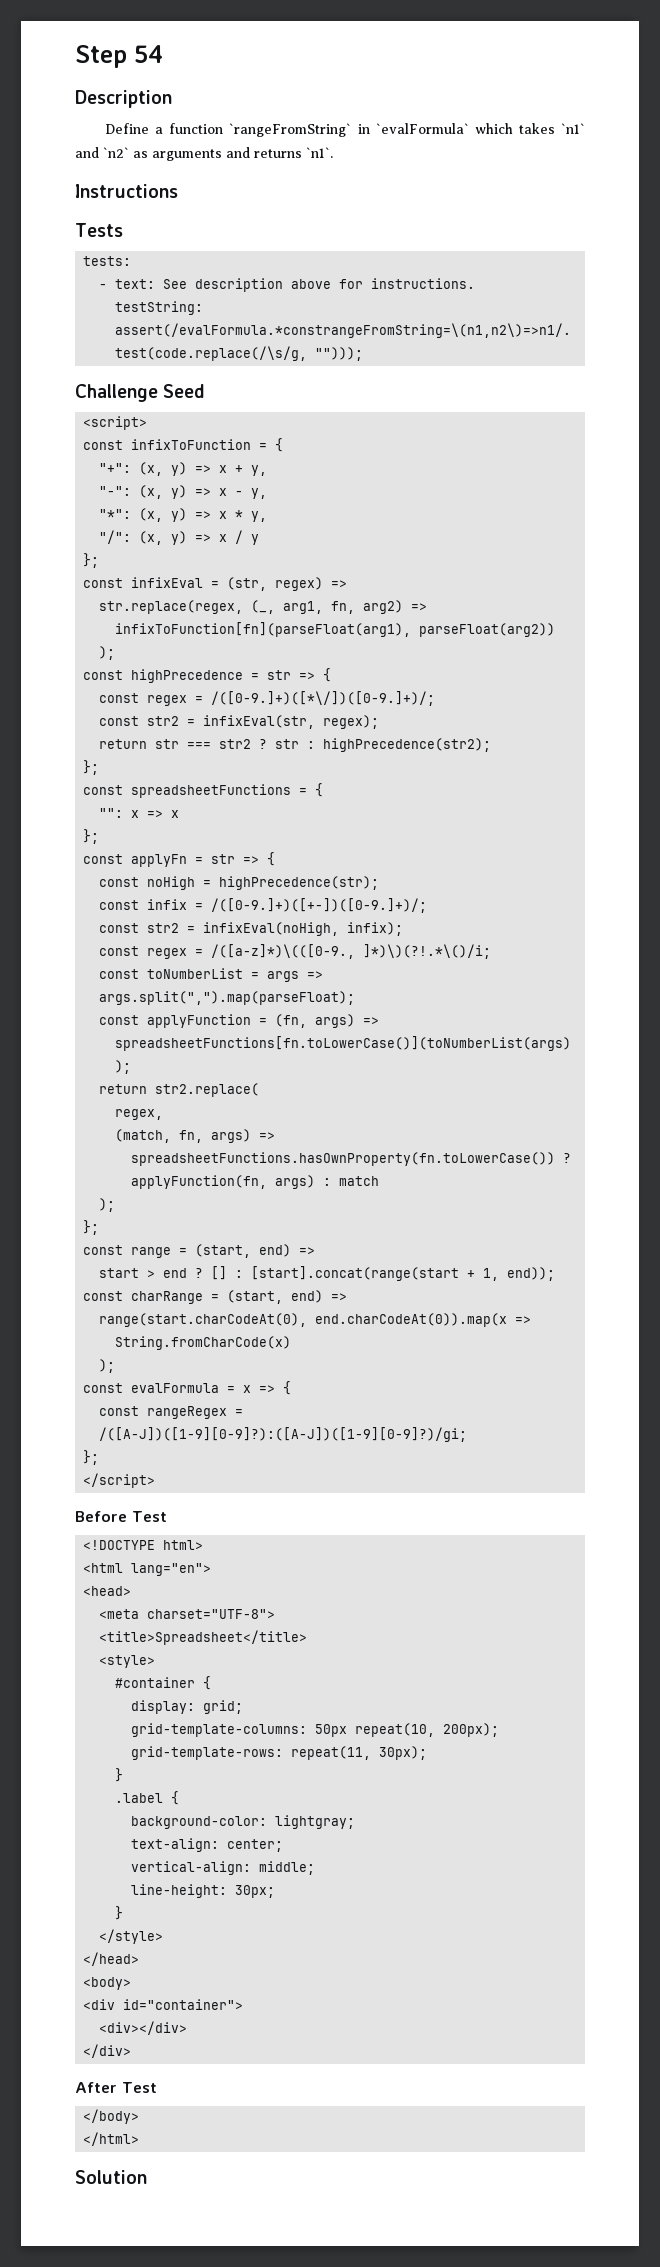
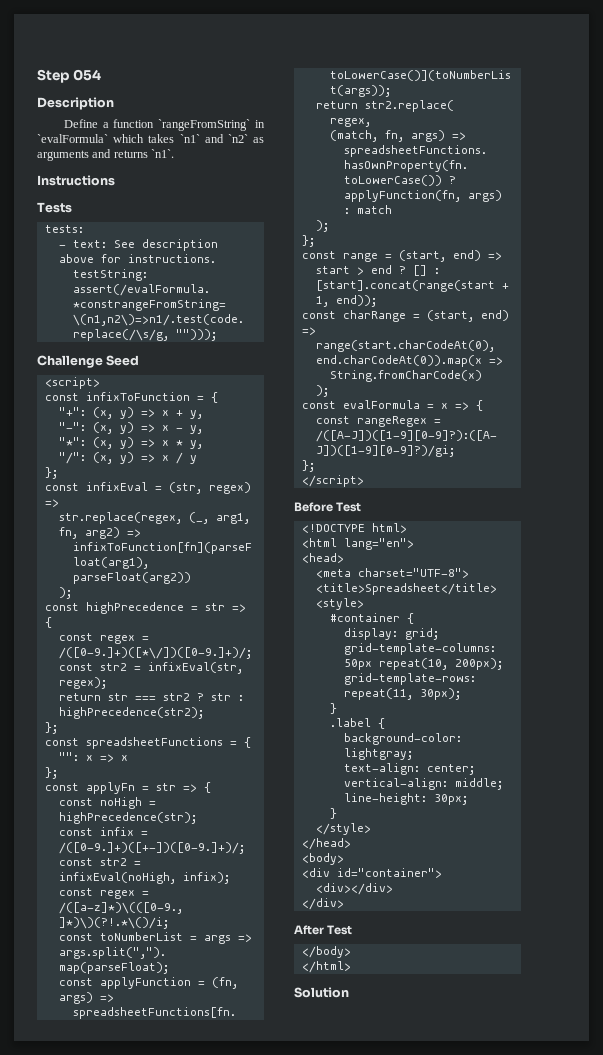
- Step 54
+ Step 054

